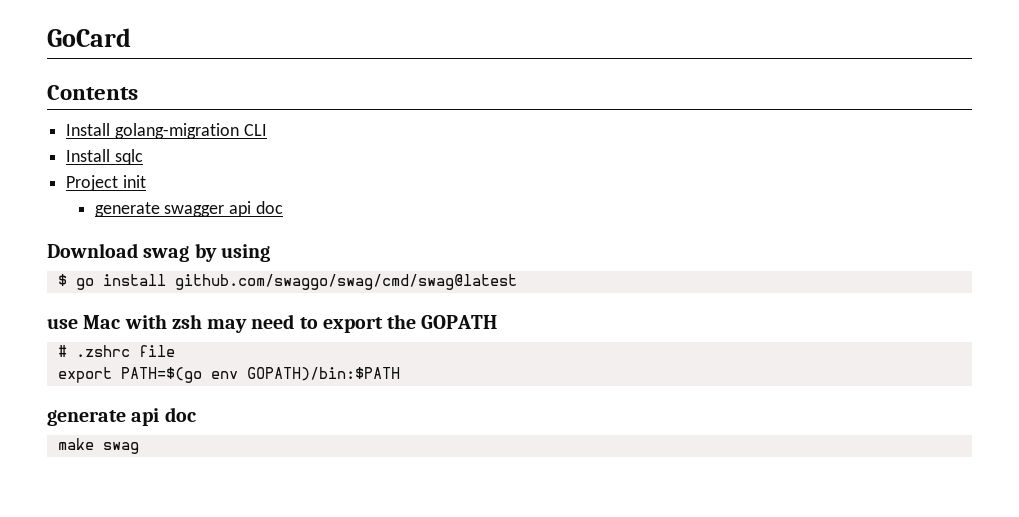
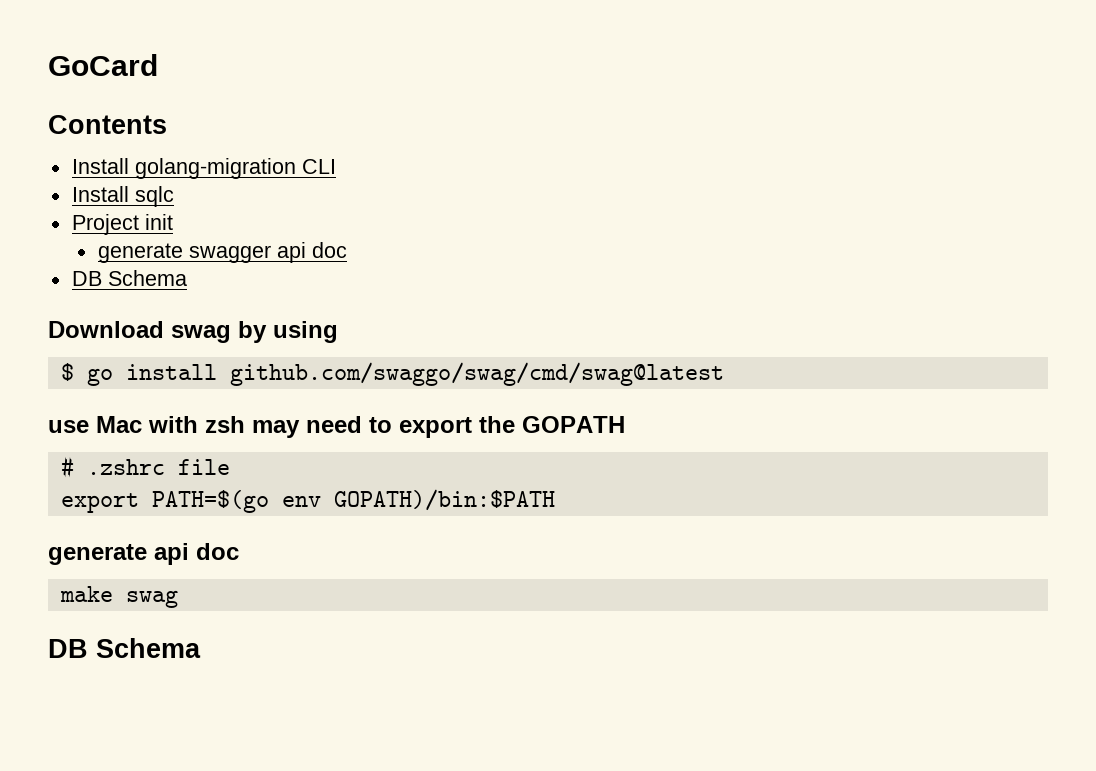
  generate swagger api doc
+ DB Schema
  make swag
+ DB Schema

